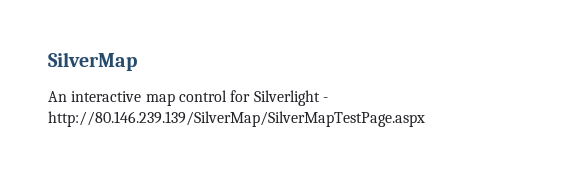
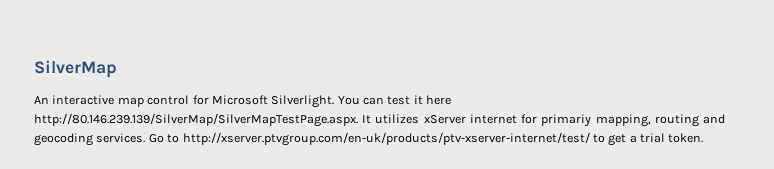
- An interactive map control for Silverlight - http://80.146.239.139/SilverMap/SilverMapTestPage.aspx
+ An interactive map control for Microsoft Silverlight. You can test it here http://80.146.239.139/SilverMap/SilverMapTestPage.aspx. It utilizes xServer internet for primariy mapping, routing and geocoding services. Go to http://xserver.ptvgroup.com/en-uk/products/ptv-xserver-internet/test/ to get a trial token.

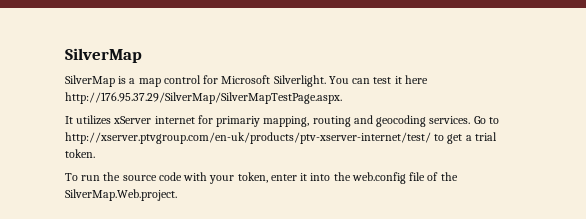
- An interactive map control for Microsoft Silverlight.
+ SilverMap is a map control for Microsoft Silverlight.
- You can test it here http://80.146.239.139/SilverMap/SilverMapTestPage.aspx. It utilizes xServer internet for primariy mapping, routing and geocoding services.
+ You can test it here http://176.95.37.29/SilverMap/SilverMapTestPage.aspx.
+ It utilizes xServer internet for primariy mapping, routing and geocoding services.
+ To run the source code with your token, enter it into the web.config file of the SilverMap.Web.project.

